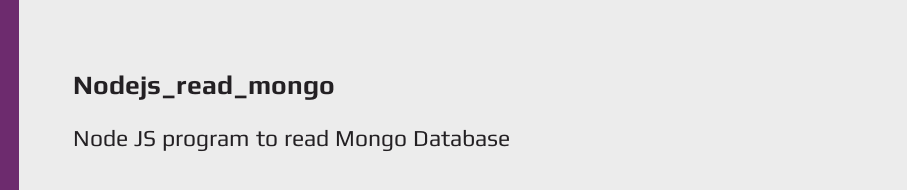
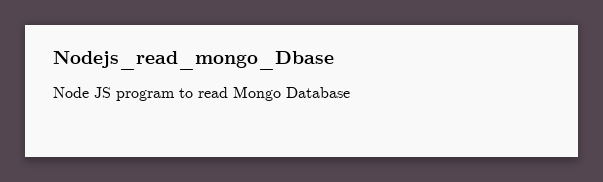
- Nodejs_read_mongo
+ Nodejs_read_mongo_Dbase

